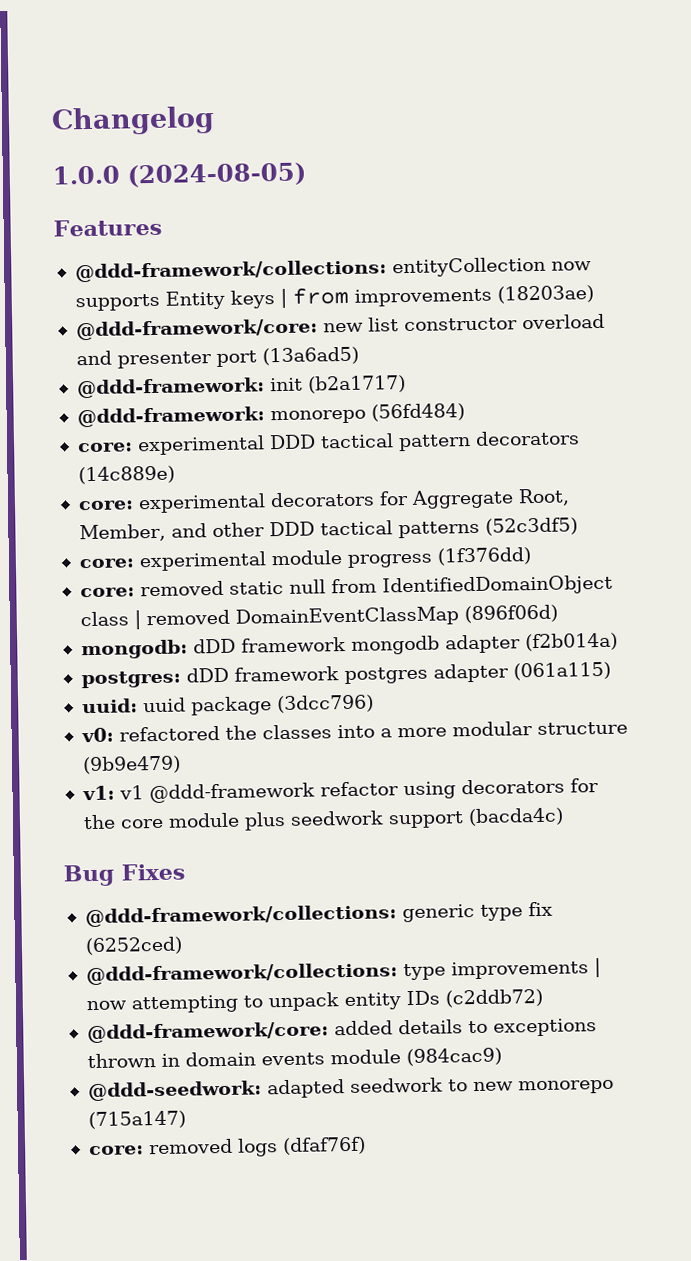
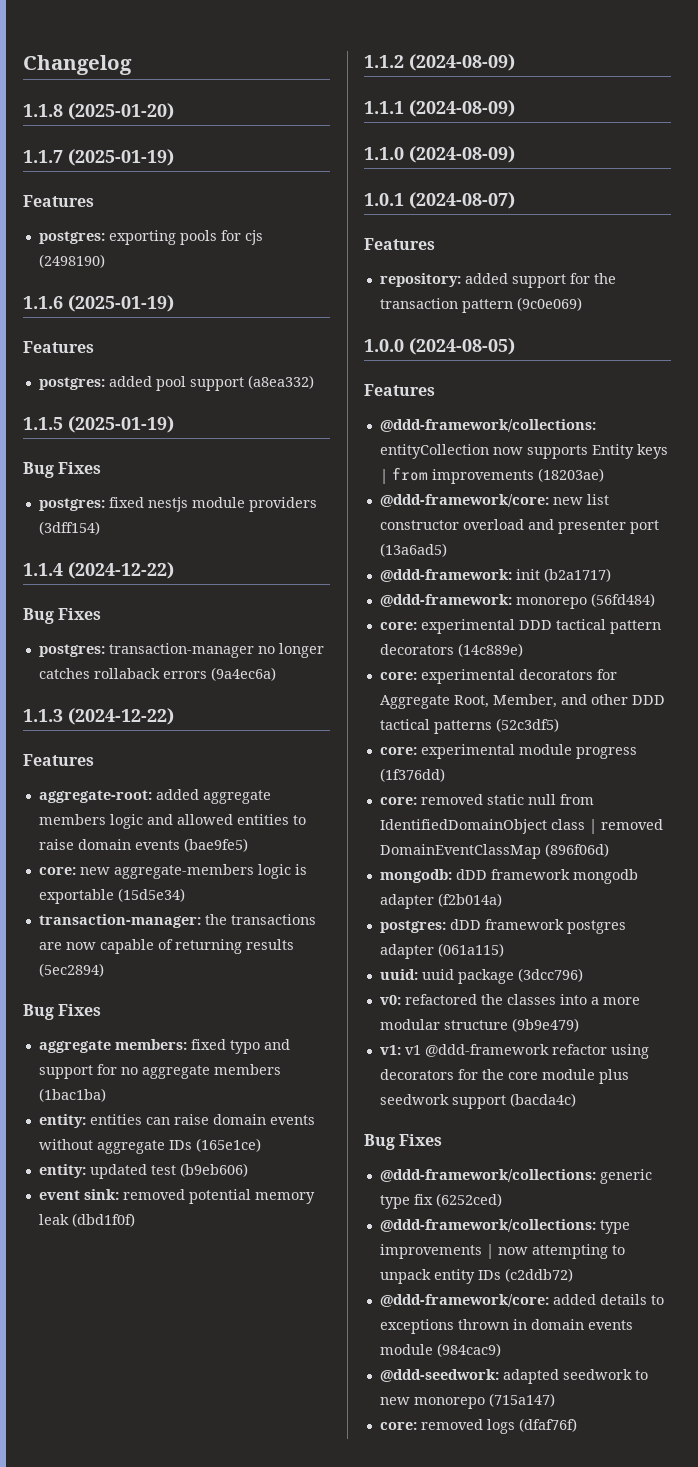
+ 1.1.8 (2025-01-20)
+ 1.1.7 (2025-01-19)
+ Features
+ postgres: exporting pools for cjs (2498190)
+ 1.1.6 (2025-01-19)
+ Features
+ postgres: added pool support (a8ea332)
+ 1.1.5 (2025-01-19)
+ Bug Fixes
+ postgres: fixed nestjs module providers (3dff154)
+ 1.1.4 (2024-12-22)
+ Bug Fixes
+ postgres: transaction-manager no longer catches rollaback errors (9a4ec6a)
+ 1.1.3 (2024-12-22)
+ Features
+ aggregate-root: added aggregate members logic and allowed entities to raise domain events (bae9fe5)
+ core: new aggregate-members logic is exportable (15d5e34)
+ transaction-manager: the transactions are now capable of returning results (5ec2894)
+ Bug Fixes
+ aggregate members: fixed typo and support for no aggregate members (1bac1ba)
+ entity: entities can raise domain events without aggregate IDs (165e1ce)
+ entity: updated test (b9eb606)
+ event sink: removed potential memory leak (dbd1f0f)
+ 1.1.2 (2024-08-09)
+ 1.1.1 (2024-08-09)
+ 1.1.0 (2024-08-09)
+ 1.0.1 (2024-08-07)
+ Features
+ repository: added support for the transaction pattern (9c0e069)

